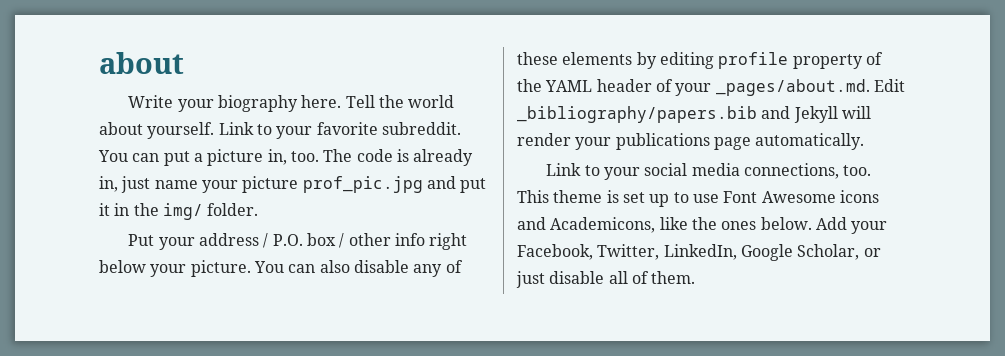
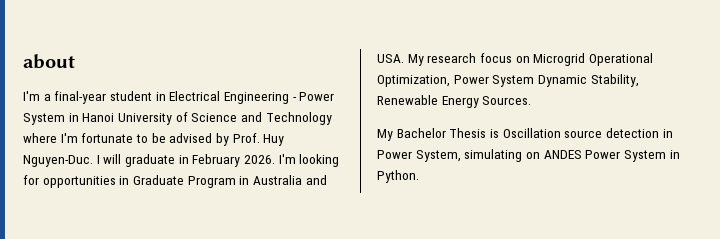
- Write your biography here. Tell the world about yourself. Link to your favorite subreddit. You can put a picture in, too. The code is already in, just name your picture prof_pic.jpg and put it in the img/ folder.
- Put your address / P.O. box / other info right below your picture. You can also disable any of these elements by editing profile property of the YAML header of your _pages/about.md. Edit _bibliography/papers.bib and Jekyll will render your publications page automatically.
- Link to your social media connections, too. This theme is set up to use Font Awesome icons and Academicons, like the ones below. Add your Facebook, Twitter, LinkedIn, Google Scholar, or just disable all of them.
+ I'm a final-year student in Electrical Engineering - Power System in Hanoi University of Science and Technology where I'm fortunate to be advised by Prof. Huy Nguyen-Duc. I will graduate in February 2026. I'm looking for opportunities in Graduate Program in Australia and USA. My research focus on Microgrid Operational Optimization, Power System Dynamic Stability, Renewable Energy Sources.
+ My Bachelor Thesis is Oscillation source detection in Power System, simulating on ANDES Power System in Python.

